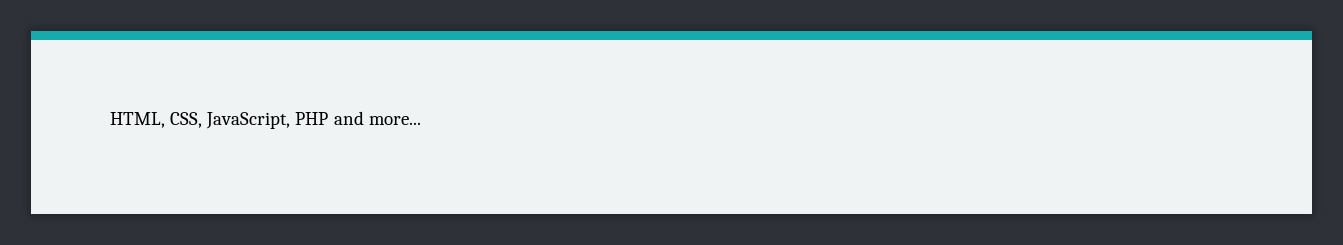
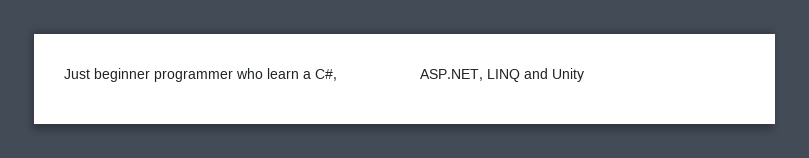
- HTML, CSS, JavaScript, PHP and more...
+ Just beginner programmer who learn a C#, ASP.NET, LINQ and Unity

